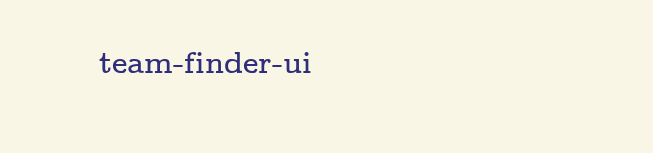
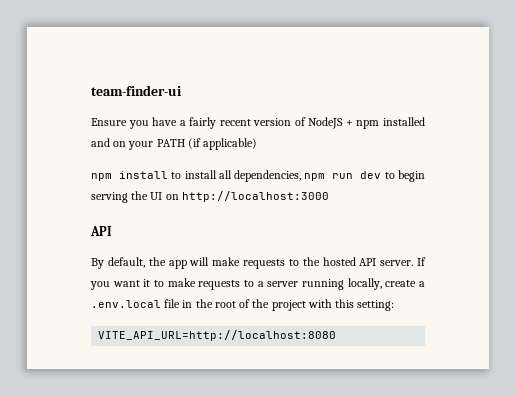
+ Ensure you have a fairly recent version of NodeJS + npm installed and on your PATH (if applicable)
+ npm install to install all dependencies, npm run dev to begin serving the UI on http://localhost:3000
+ API
+ By default, the app will make requests to the hosted API server. If you want it to make requests to a server running locally, create a .env.local file in the root of the project with this setting:
+ VITE_API_URL=http://localhost:8080

